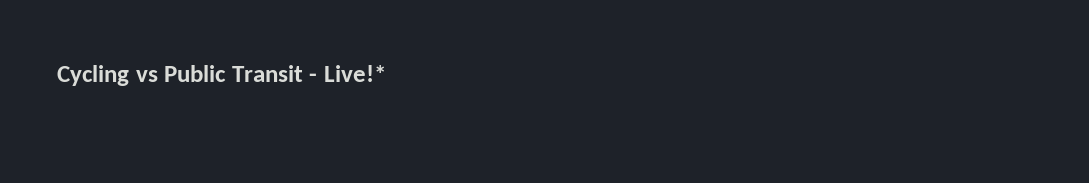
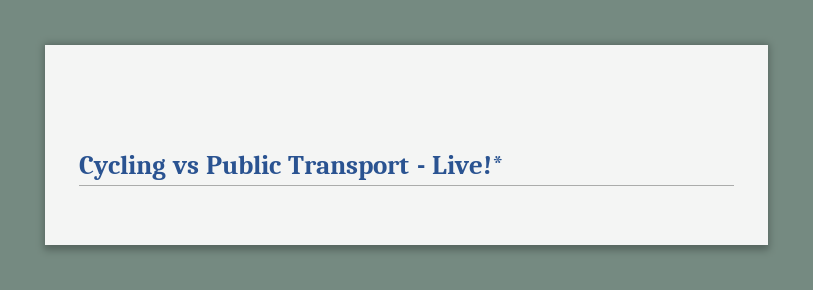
- Cycling vs Public Transit - Live!*
+ Cycling vs Public Transport - Live!*

